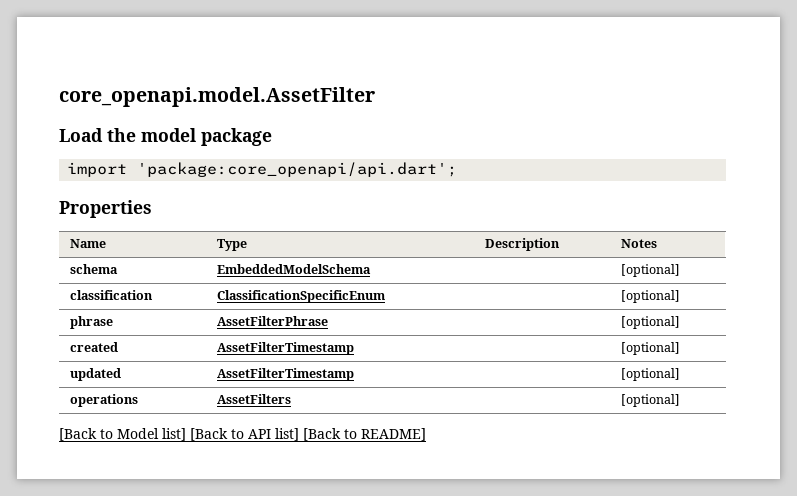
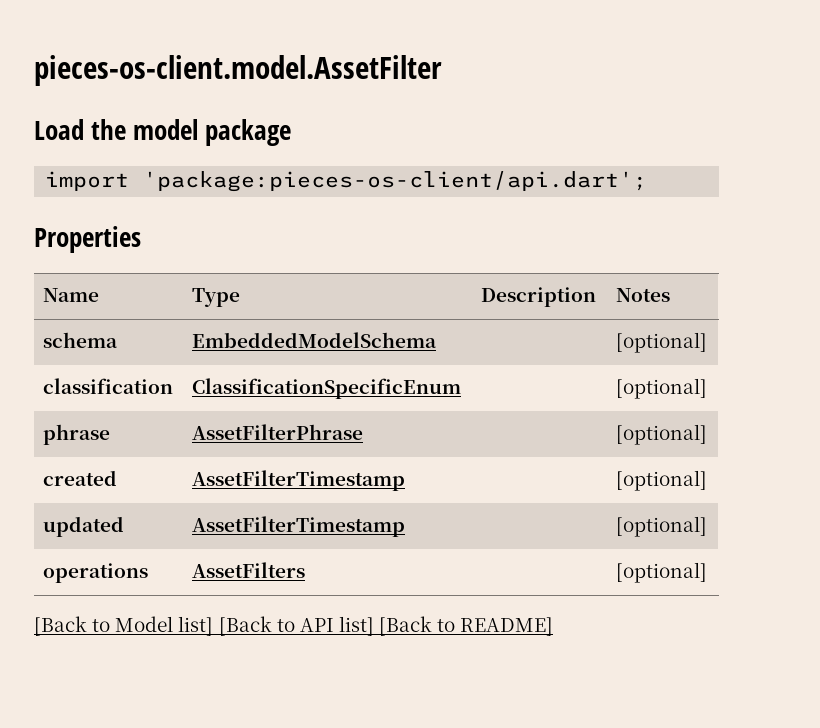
- core_openapi.model.AssetFilter
+ pieces-os-client.model.AssetFilter
- import 'package:core_openapi/api.dart';
+ import 'package:pieces-os-client/api.dart';

